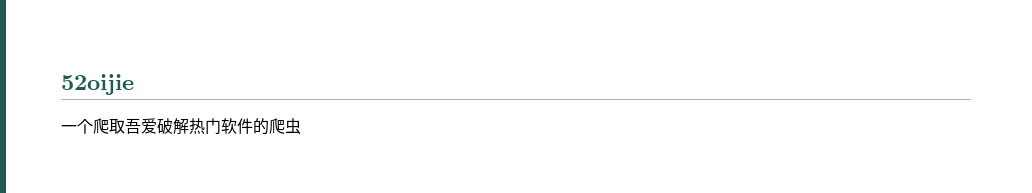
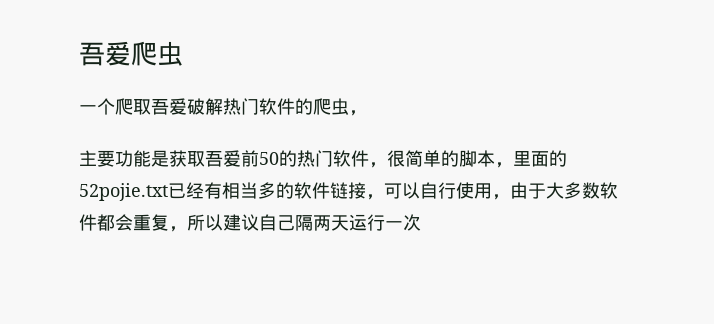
- 52oijie
+ 吾爱爬虫
- 一个爬取吾爱破解热门软件的爬虫
+ 一个爬取吾爱破解热门软件的爬虫，
+ 主要功能是获取吾爱前50的热门软件，很简单的脚本，里面的52pojie.txt已经有相当多的软件链接，可以自行使用，由于大多数软件都会重复，所以建议自己隔两天运行一次

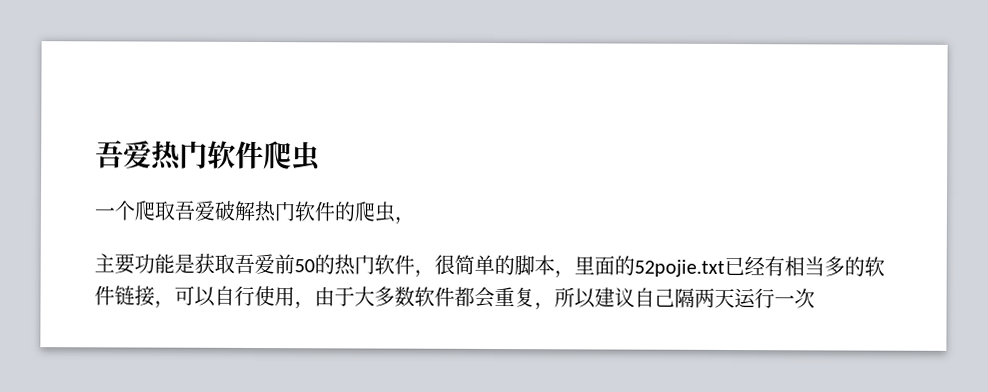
- 吾爱爬虫
+ 吾爱热门软件爬虫

